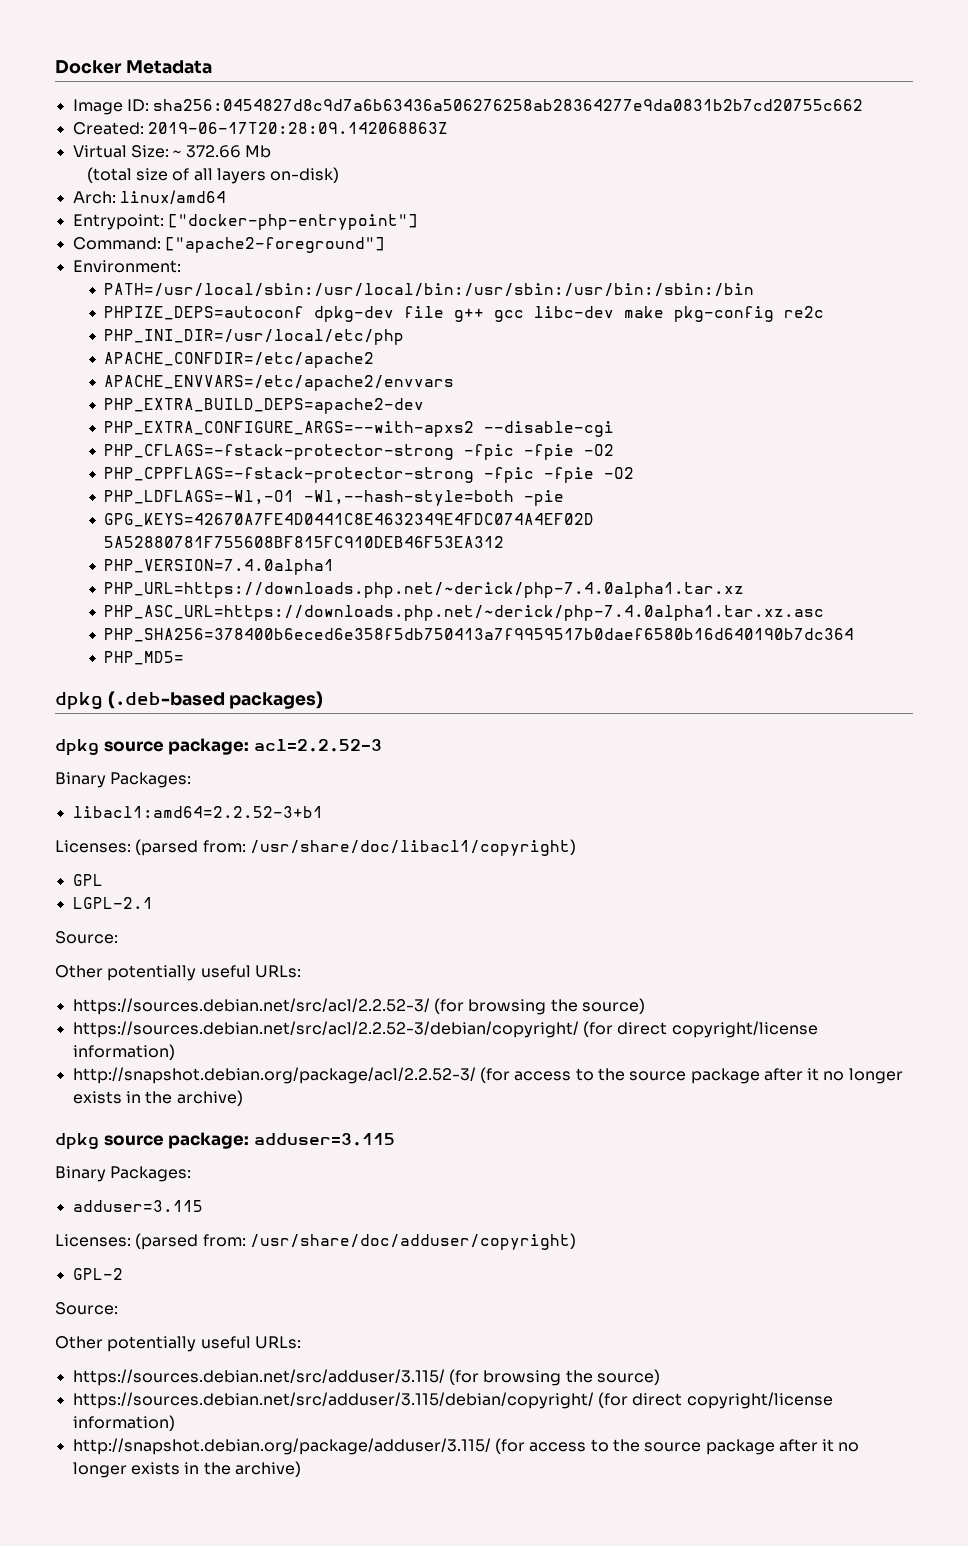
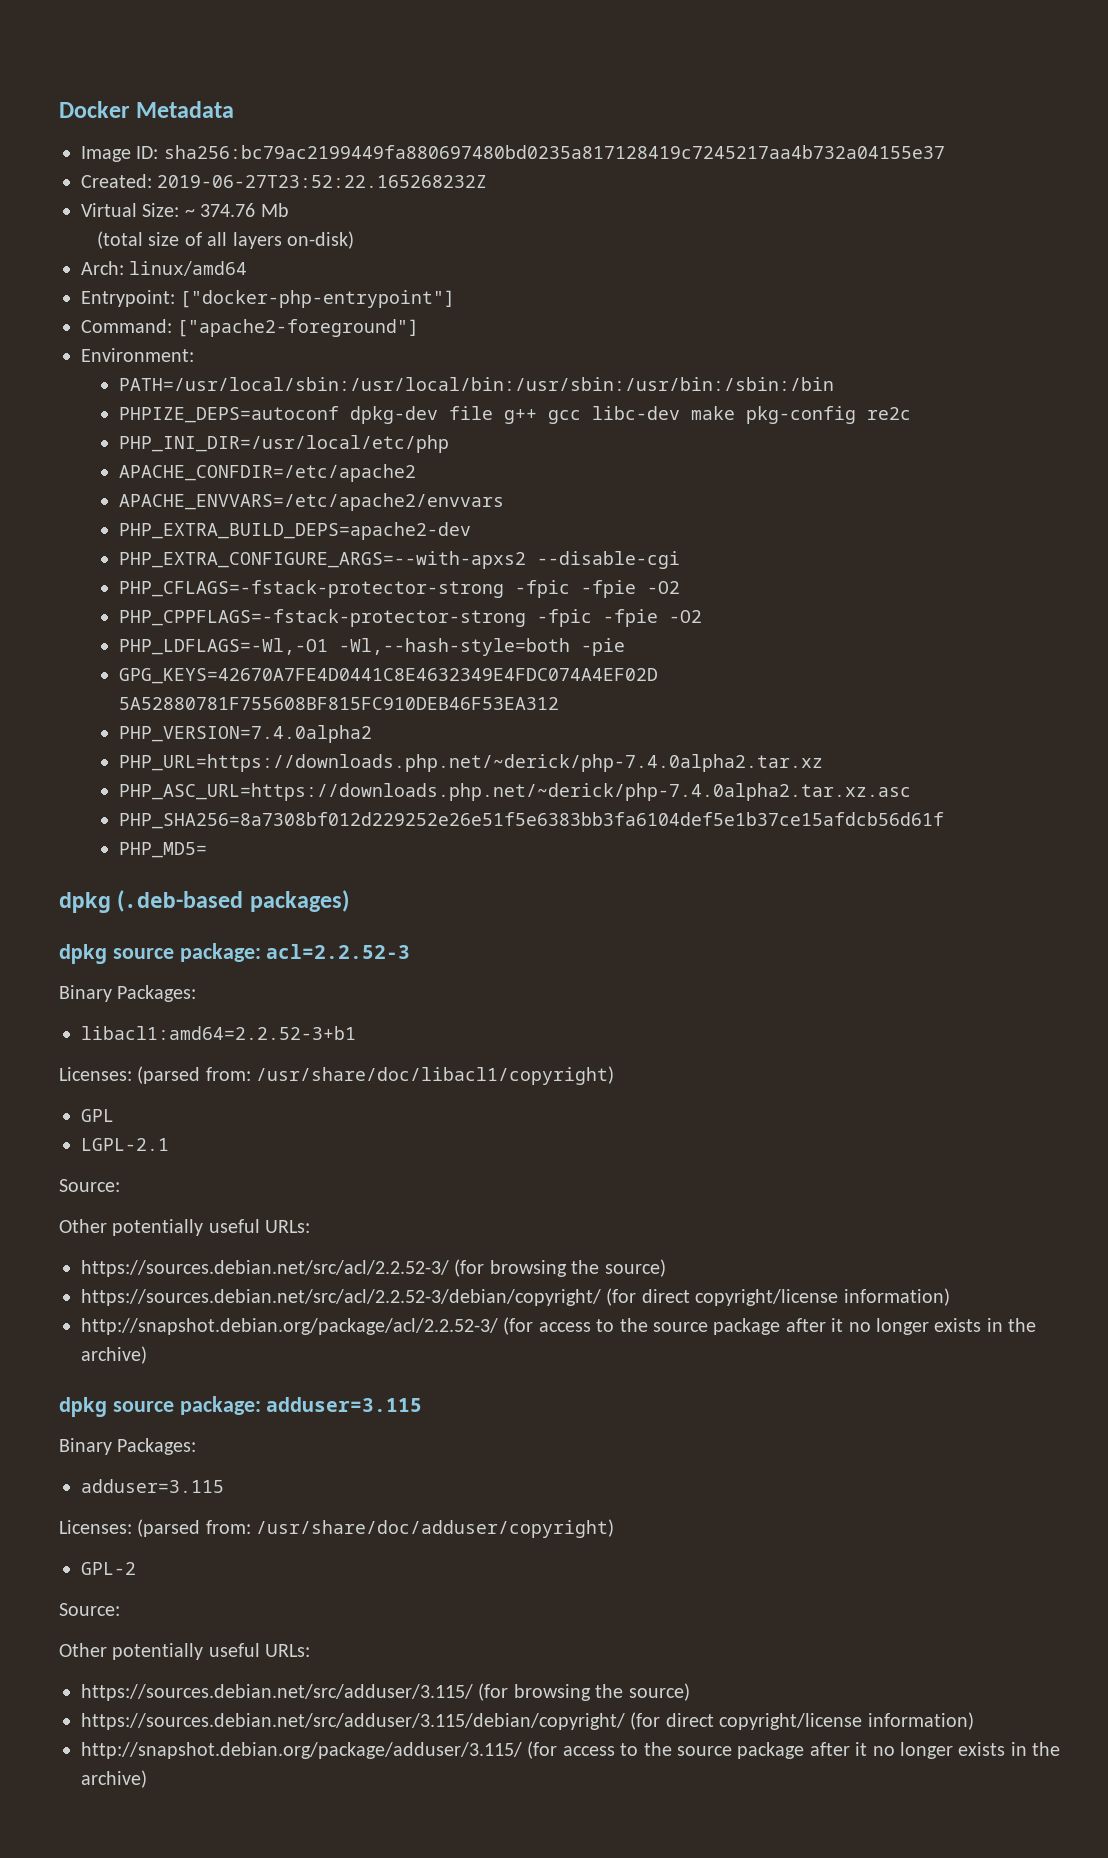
- Image ID: sha256:0454827d8c9d7a6b63436a506276258ab28364277e9da0831b2b7cd20755c662
+ Image ID: sha256:bc79ac2199449fa880697480bd0235a817128419c7245217aa4b732a04155e37
- Created: 2019-06-17T20:28:09.142068863Z
+ Created: 2019-06-27T23:52:22.165268232Z
- Virtual Size: ~ 372.66 Mb
+ Virtual Size: ~ 374.76 Mb
- PHP_VERSION=7.4.0alpha1
- PHP_URL=https://downloads.php.net/~derick/php-7.4.0alpha1.tar.xz
- PHP_ASC_URL=https://downloads.php.net/~derick/php-7.4.0alpha1.tar.xz.asc
- PHP_SHA256=378400b6eced6e358f5db750413a7f9959517b0daef6580b16d640190b7dc364
+ PHP_VERSION=7.4.0alpha2
+ PHP_URL=https://downloads.php.net/~derick/php-7.4.0alpha2.tar.xz
+ PHP_ASC_URL=https://downloads.php.net/~derick/php-7.4.0alpha2.tar.xz.asc
+ PHP_SHA256=8a7308bf012d229252e26e51f5e6383bb3fa6104def5e1b37ce15afdcb56d61f

